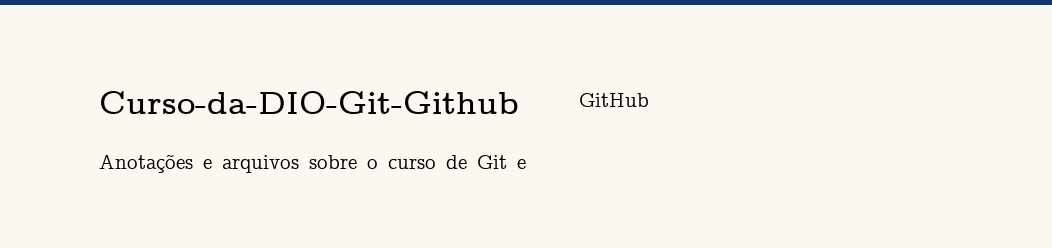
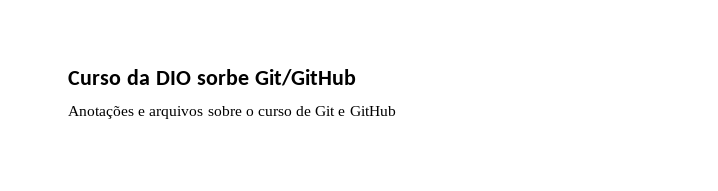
- Curso-da-DIO-Git-Github
+ Curso da DIO sorbe Git/GitHub

